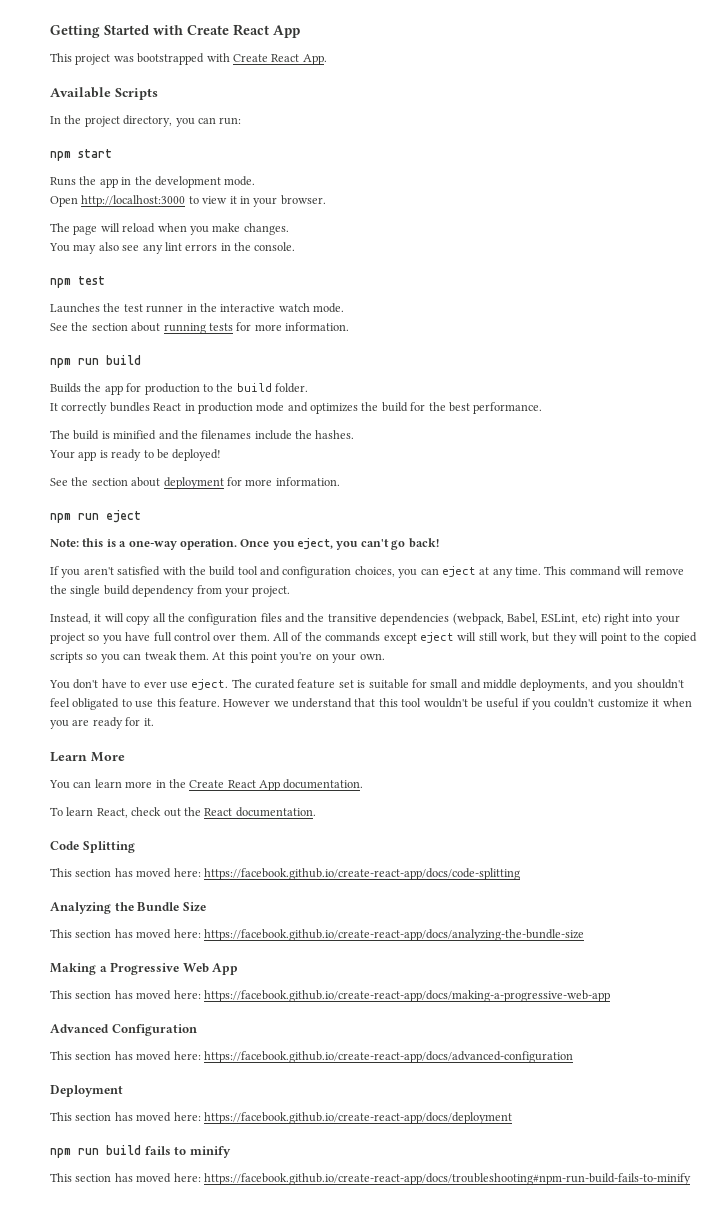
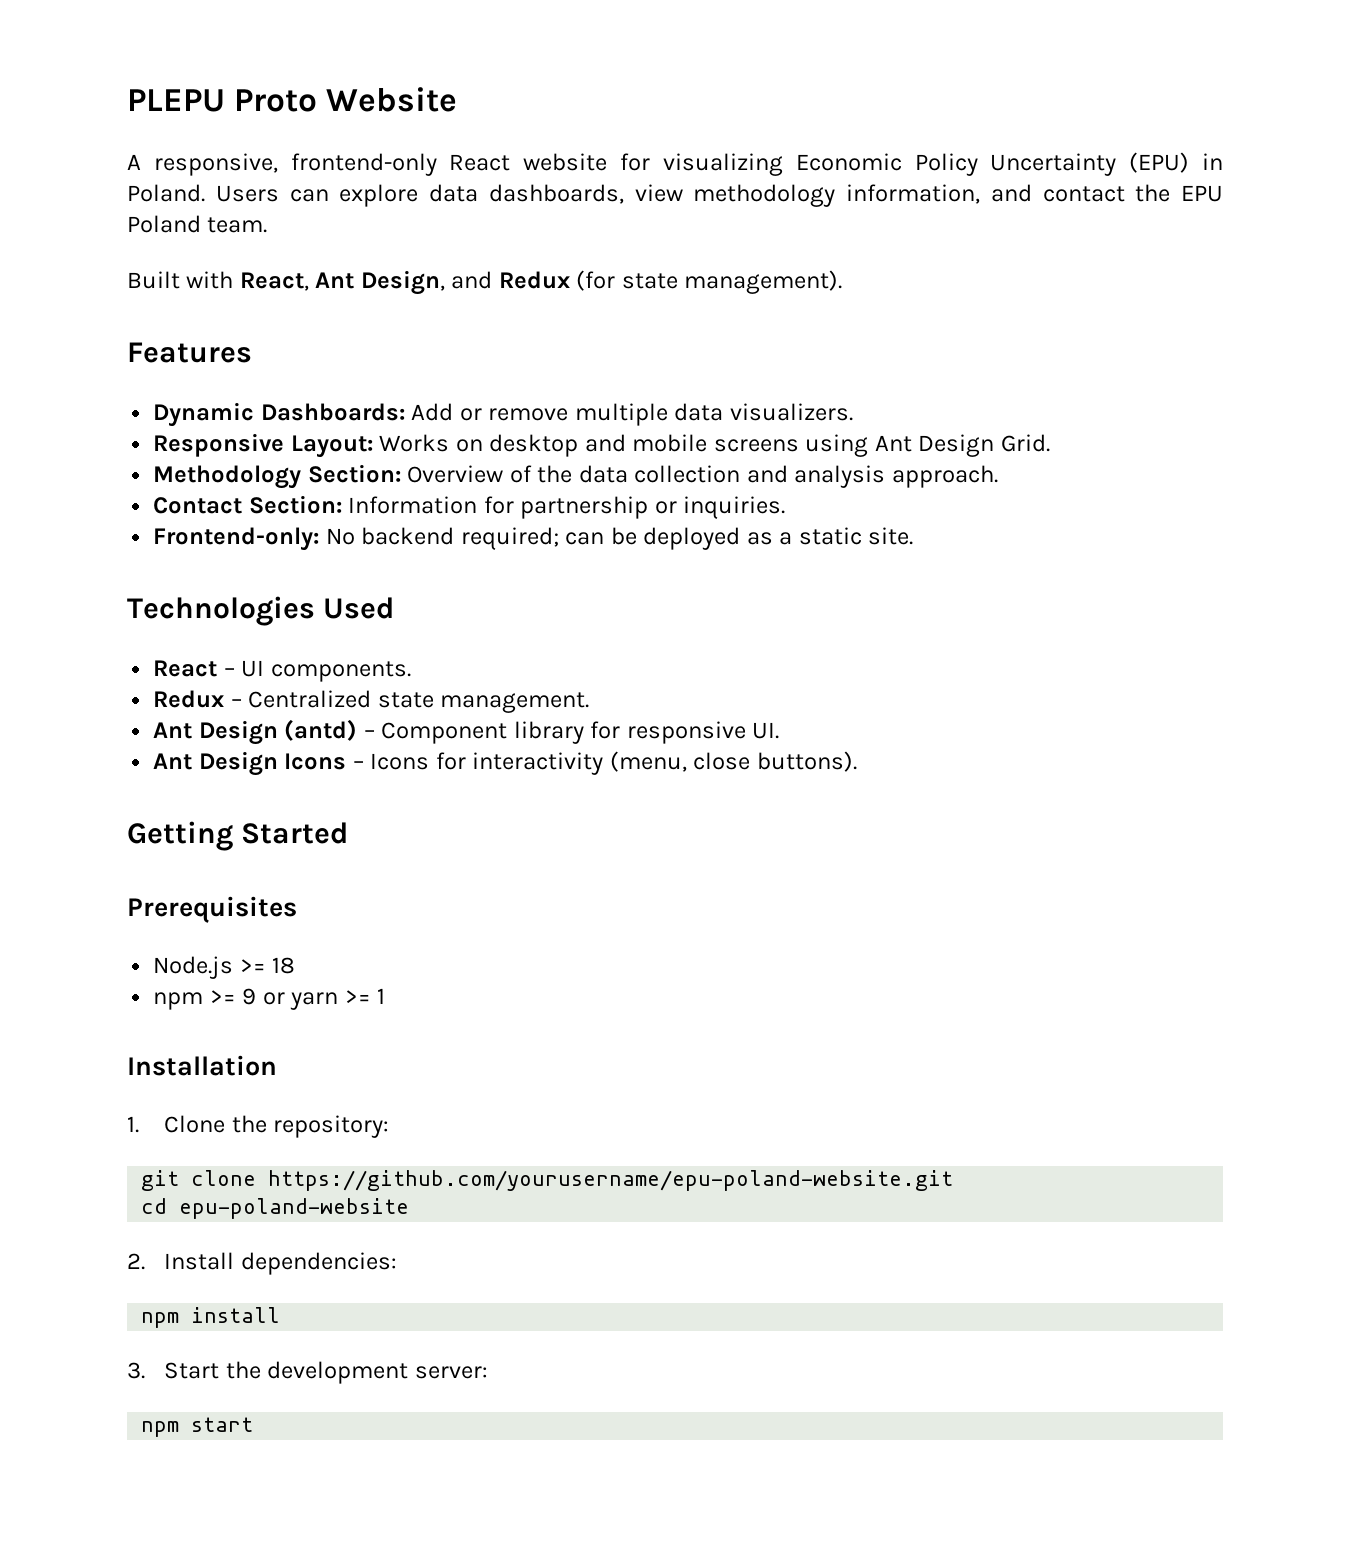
- Getting Started with Create React App
- This project was bootstrapped with Create React App.
- Available Scripts
- In the project directory, you can run:
+ PLEPU Proto Website
+ A responsive, frontend-only React website for visualizing Economic Policy Uncertainty (EPU) in Poland. Users can explore data dashboards, view methodology information, and contact the EPU Poland team.
+ Built with React, Ant Design, and Redux (for state management).
+ Features
+ Dynamic Dashboards: Add or remove multiple data visualizers.
+ Responsive Layout: Works on desktop and mobile screens using Ant Design Grid.
+ Methodology Section: Overview of the data collection and analysis approach.
+ Contact Section: Information for partnership or inquiries.
+ Frontend-only: No backend required; can be deployed as a static site.
+ Technologies Used
+ React – UI components.
+ Redux – Centralized state management.
+ Ant Design (antd) – Component library for responsive UI.
+ Ant Design Icons – Icons for interactivity (menu, close buttons).
+ Getting Started
+ Prerequisites
+ Node.js >= 18
+ npm >= 9 or yarn >= 1
+ Installation
+ 1. Clone the repository:
+ git clone https://github.com/yourusername/epu-poland-website.git
+ cd epu-poland-website
+ 2. Install dependencies:
+ npm install
+ 3. Start the development server:
  npm start
- Runs the app in the development mode.
- Open http://localhost:3000 to view it in your browser.
- The page will reload when you make changes.
- You may also see any lint errors in the console.
- npm test
- Launches the test runner in the interactive watch mode.
- See the section about running tests for more information.
- npm run build
- Builds the app for production to the build folder.
- It correctly bundles React in production mode and optimizes the build for the best performance.
- The build is minified and the filenames include the hashes.
- Your app is ready to be deployed!
- See the section about deployment for more information.
- npm run eject
- Note: this is a one-way operation. Once you eject, you can't go back!
- If you aren't satisfied with the build tool and configuration choices, you can eject at any time. This command will remove the single build dependency from your project.
- Instead, it will copy all the configuration files and the transitive dependencies (webpack, Babel, ESLint, etc) right into your project so you have full control over them. All of the commands except eject will still work, but they will point to the copied scripts so you can tweak them. At this point you're on your own.
- You don't have to ever use eject. The curated feature set is suitable for small and middle deployments, and you shouldn't feel obligated to use this feature. However we understand that this tool wouldn't be useful if you couldn't customize it when you are ready for it.
- Learn More
- You can learn more in the Create React App documentation.
- To learn React, check out the React documentation.
- Code Splitting
- This section has moved here: https://facebook.github.io/create-react-app/docs/code-splitting
- Analyzing the Bundle Size
- This section has moved here: https://facebook.github.io/create-react-app/docs/analyzing-the-bundle-size
- Making a Progressive Web App
- This section has moved here: https://facebook.github.io/create-react-app/docs/making-a-progressive-web-app
- Advanced Configuration
- This section has moved here: https://facebook.github.io/create-react-app/docs/advanced-configuration
- Deployment
- This section has moved here: https://facebook.github.io/create-react-app/docs/deployment
- npm run build fails to minify
- This section has moved here: https://facebook.github.io/create-react-app/docs/troubleshooting#npm-run-build-fails-to-minify

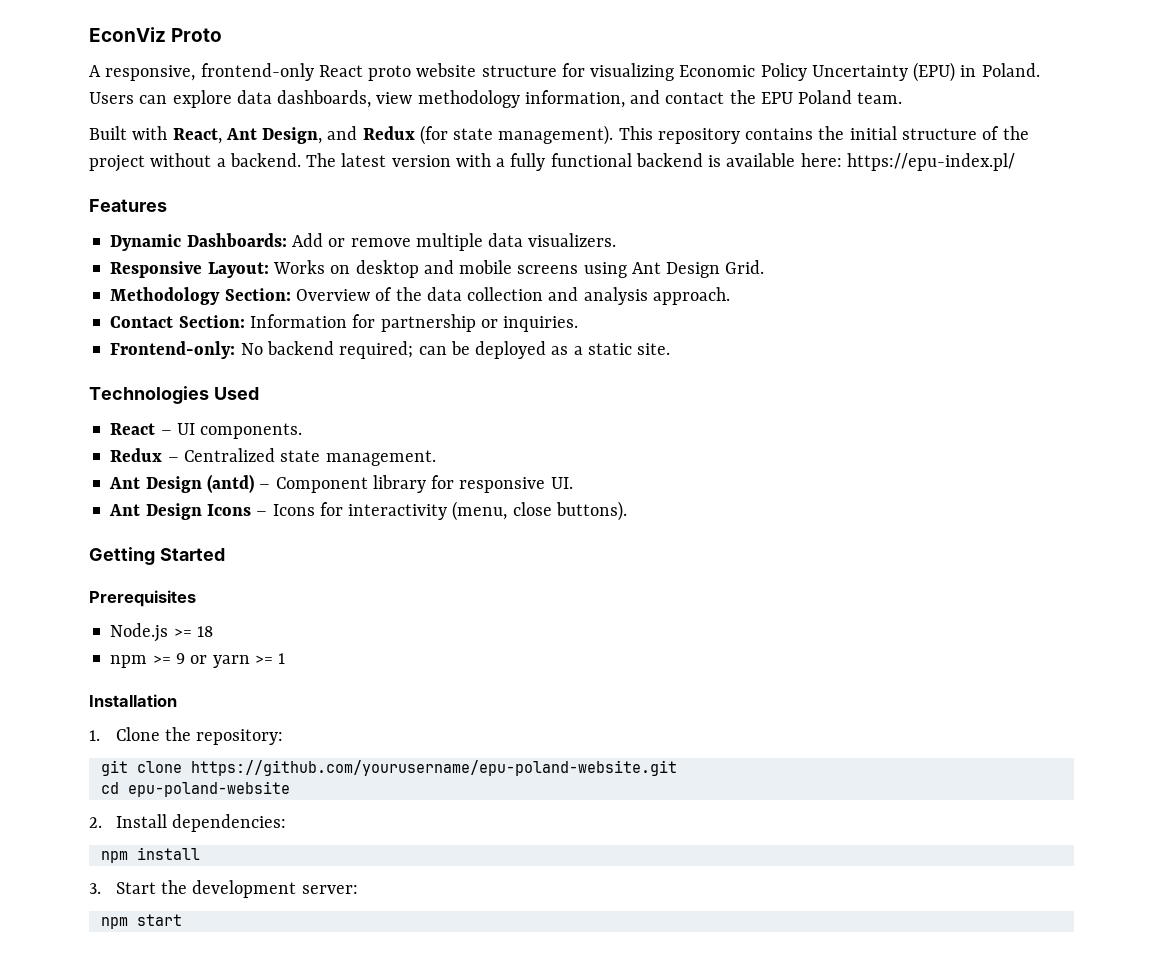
- PLEPU Proto Website
+ EconViz Proto
- A responsive, frontend-only React website for visualizing Economic Policy Uncertainty (EPU) in Poland.
+ A responsive, frontend-only React proto website structure for visualizing Economic Policy Uncertainty (EPU) in Poland.
+ This repository contains the initial structure of the project without a backend. The latest version with a fully functional backend is available here: https://epu-index.pl/

